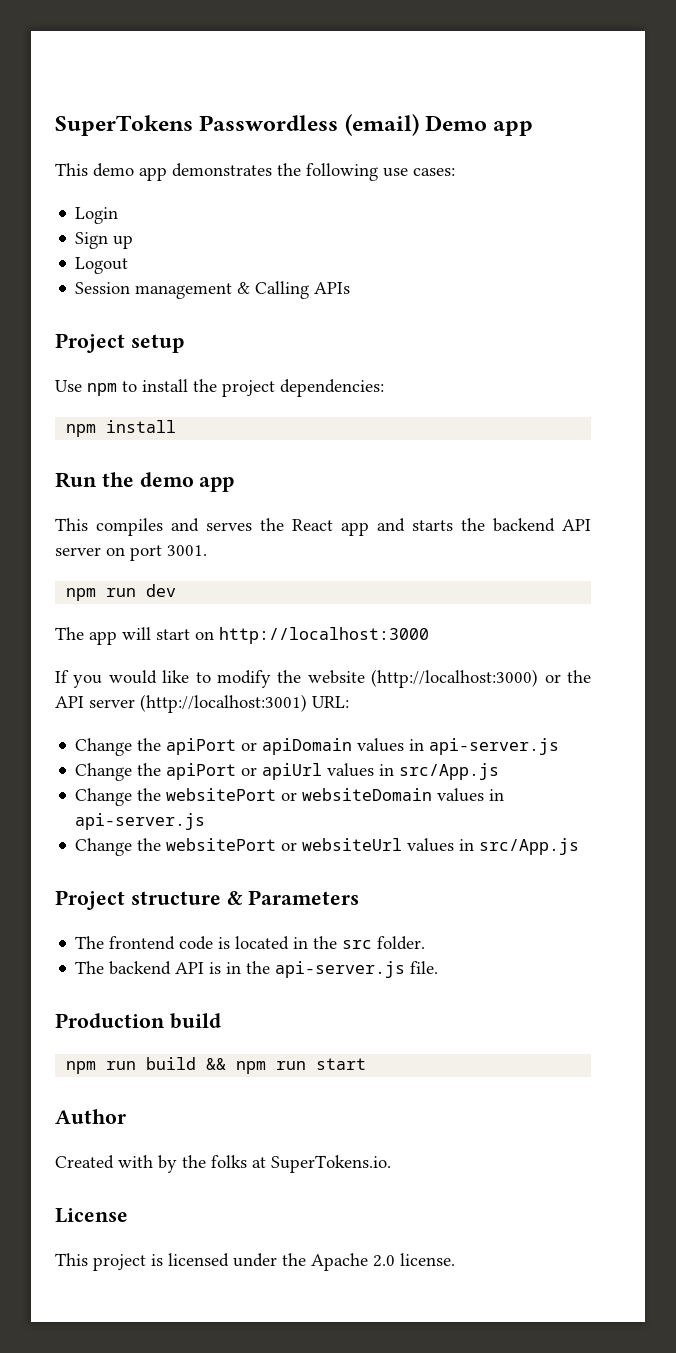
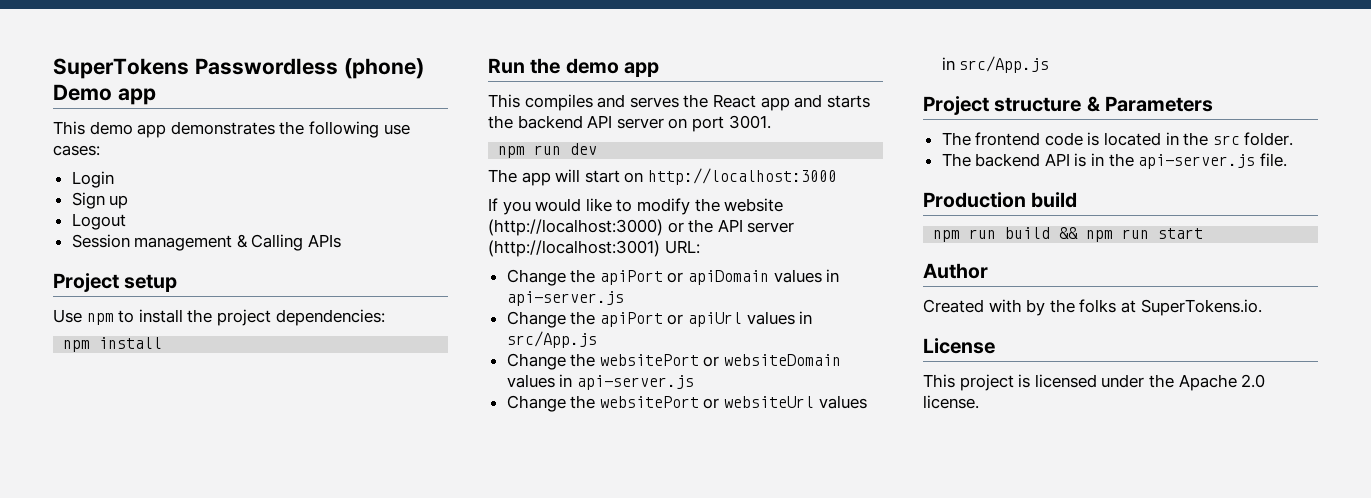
- SuperTokens Passwordless (email) Demo app
+ SuperTokens Passwordless (phone) Demo app

